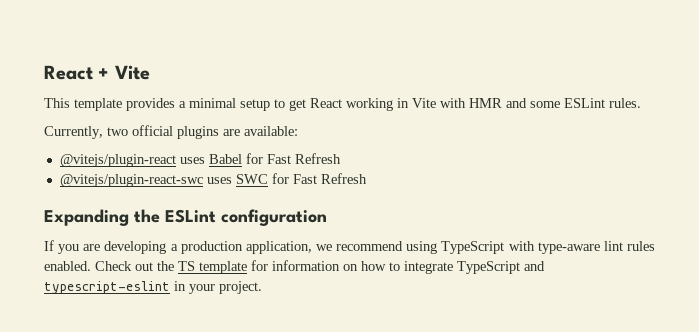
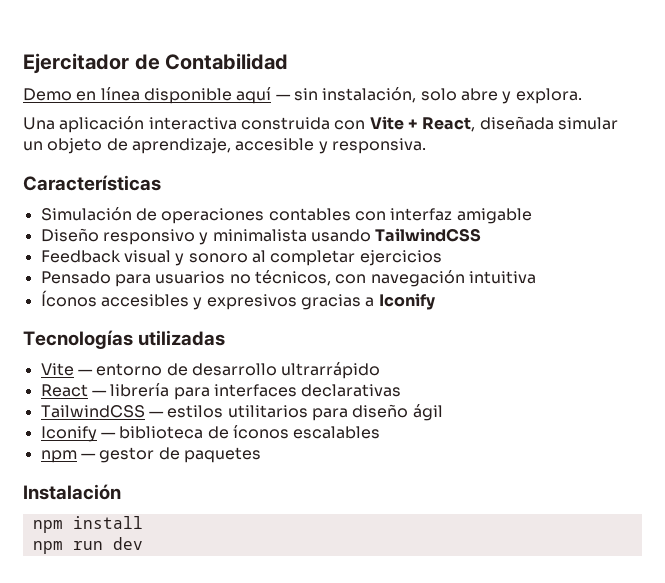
- React + Vite
- This template provides a minimal setup to get React working in Vite with HMR and some ESLint rules.
- Currently, two official plugins are available:
- @vitejs/plugin-react uses Babel for Fast Refresh
- @vitejs/plugin-react-swc uses SWC for Fast Refresh
- Expanding the ESLint configuration
- If you are developing a production application, we recommend using TypeScript with type-aware lint rules enabled. Check out the TS template for information on how to integrate TypeScript and typescript-eslint in your project.
+ Ejercitador de Contabilidad
+ Demo en línea disponible aquí — sin instalación, solo abre y explora.
+ Una aplicación interactiva construida con Vite + React, diseñada simular un objeto de aprendizaje, accesible y responsiva.
+ Características
+ Simulación de operaciones contables con interfaz amigable
+ Diseño responsivo y minimalista usando TailwindCSS
+ Feedback visual y sonoro al completar ejercicios
+ Pensado para usuarios no técnicos, con navegación intuitiva
+ Íconos accesibles y expresivos gracias a Iconify
+ Tecnologías utilizadas
+ Vite — entorno de desarrollo ultrarrápido
+ React — librería para interfaces declarativas
+ TailwindCSS — estilos utilitarios para diseño ágil
+ Iconify — biblioteca de íconos escalables
+ npm — gestor de paquetes
+ Instalación
+ npm install
+ npm run dev

